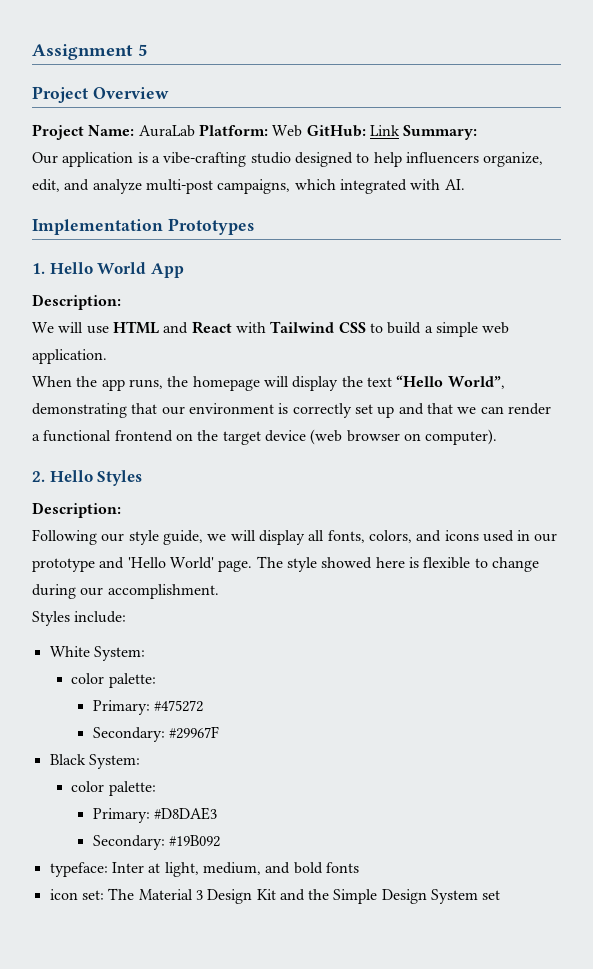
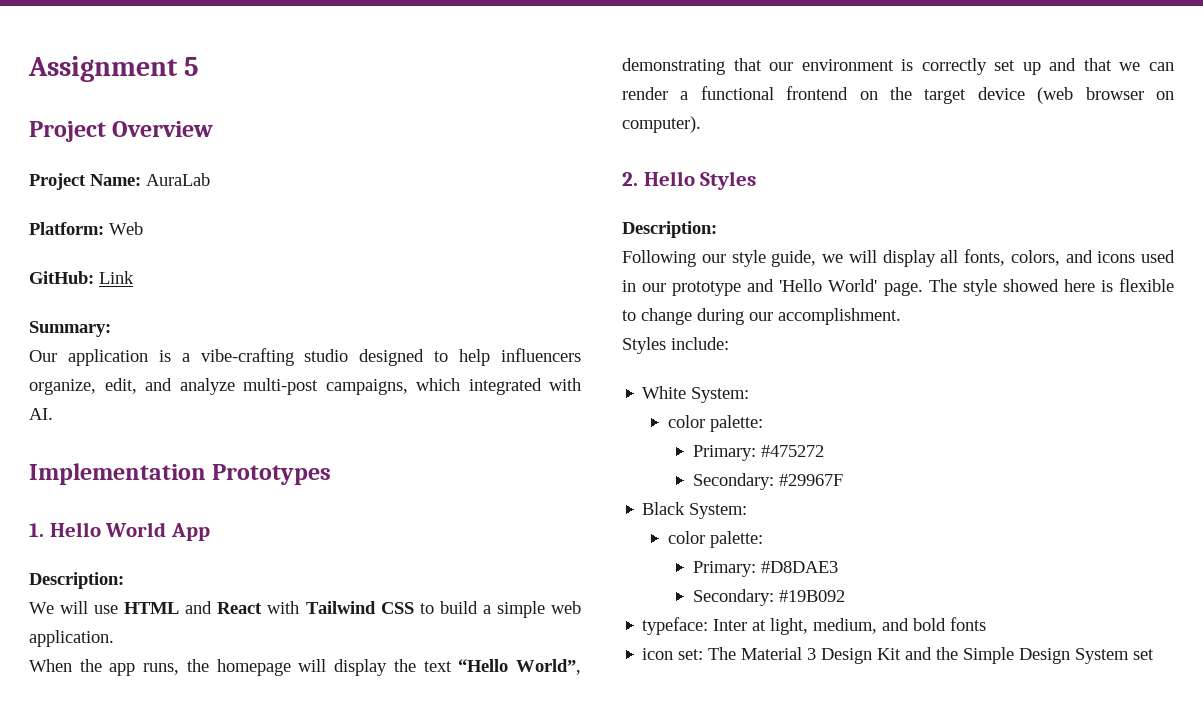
- Project Name: AuraLab Platform: Web GitHub: Link Summary:
+ Project Name: AuraLab
+ Platform: Web
+ GitHub: Link
+ Summary:

